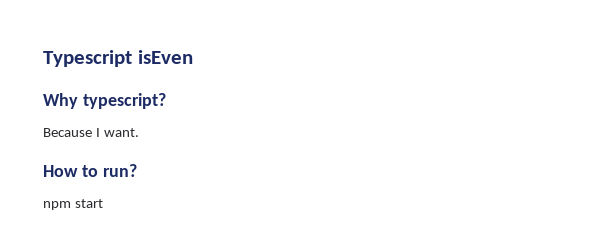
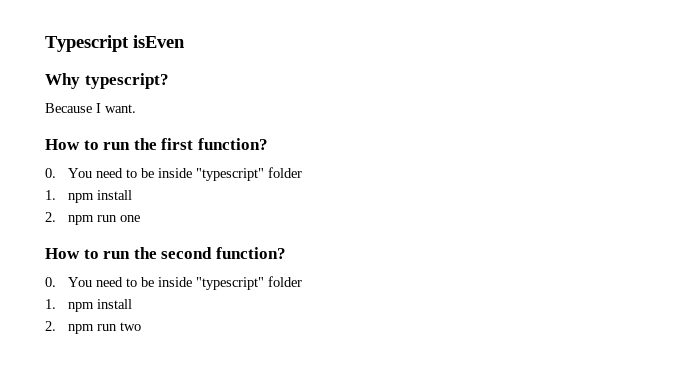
- How to run?
- npm start
+ How to run the first function?
+ 0. You need to be inside "typescript" folder
+ 1. npm install
+ 2. npm run one
+ How to run the second function?
+ 0. You need to be inside "typescript" folder
+ 1. npm install
+ 2. npm run two

